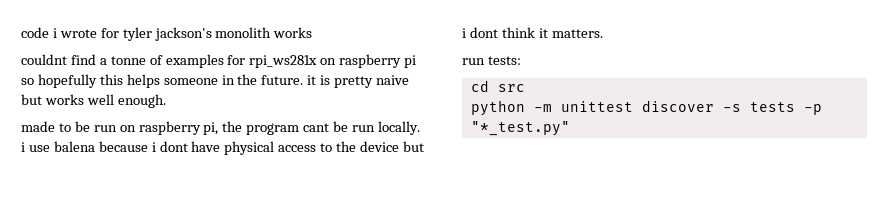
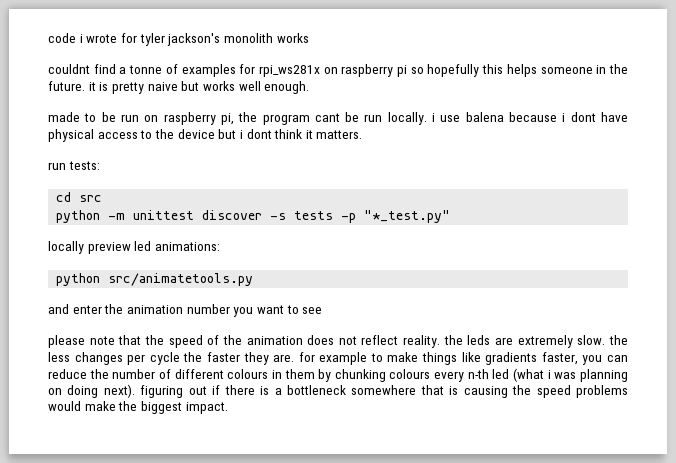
+ locally preview led animations:
+ python src/animatetools.py
+ and enter the animation number you want to see
+ please note that the speed of the animation does not reflect reality. the leds are extremely slow. the less changes per cycle the faster they are. for example to make things like gradients faster, you can reduce the number of different colours in them by chunking colours every n-th led (what i was planning on doing next). figuring out if there is a bottleneck somewhere that is causing the speed problems would make the biggest impact.

